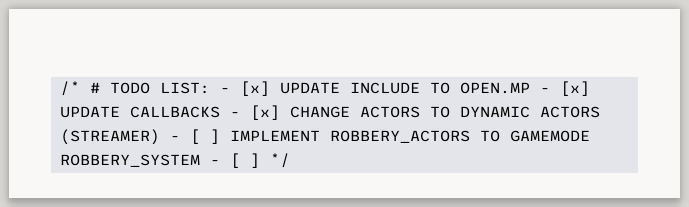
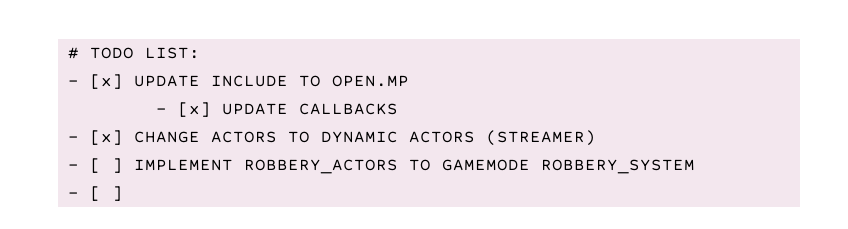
- /* # TODO LIST: - [x] UPDATE INCLUDE TO OPEN.MP - [x] UPDATE CALLBACKS - [x] CHANGE ACTORS TO DYNAMIC ACTORS (STREAMER) - [ ] IMPLEMENT ROBBERY_ACTORS TO GAMEMODE ROBBERY_SYSTEM - [ ] */
+ # TODO LIST:
+ - [x] UPDATE INCLUDE TO OPEN.MP
+ - [x] UPDATE CALLBACKS
+ - [x] CHANGE ACTORS TO DYNAMIC ACTORS (STREAMER)
+ - [ ] IMPLEMENT ROBBERY_ACTORS TO GAMEMODE ROBBERY_SYSTEM
+ - [ ]

